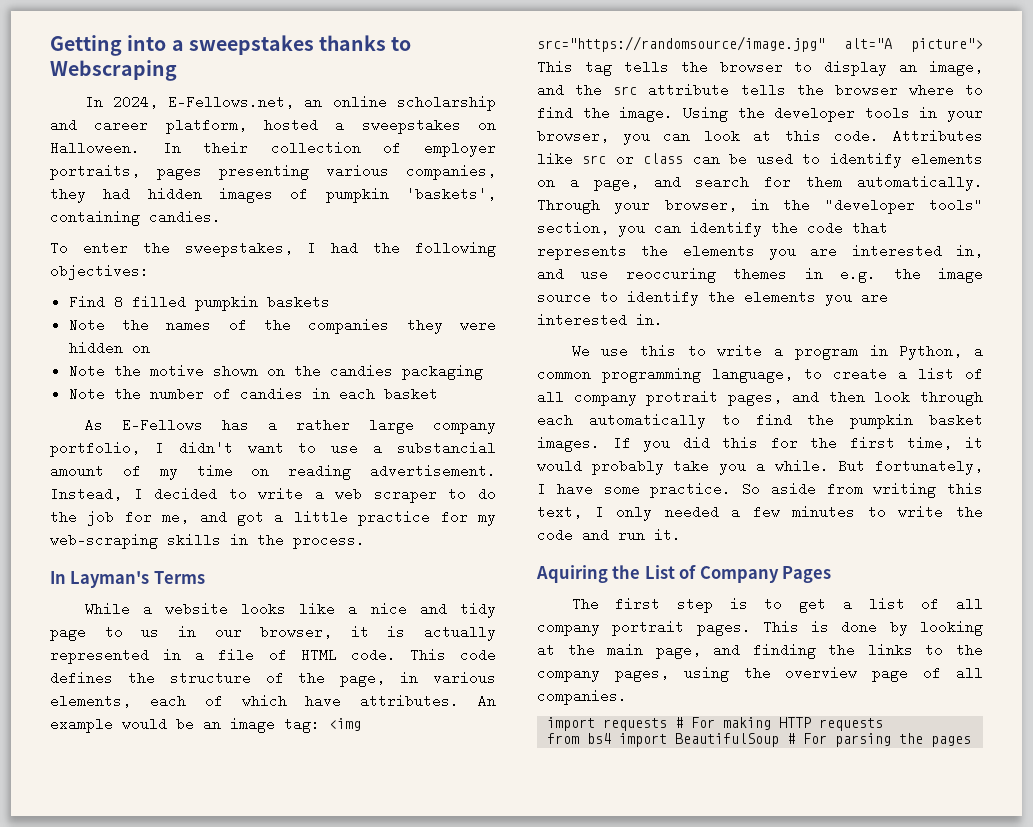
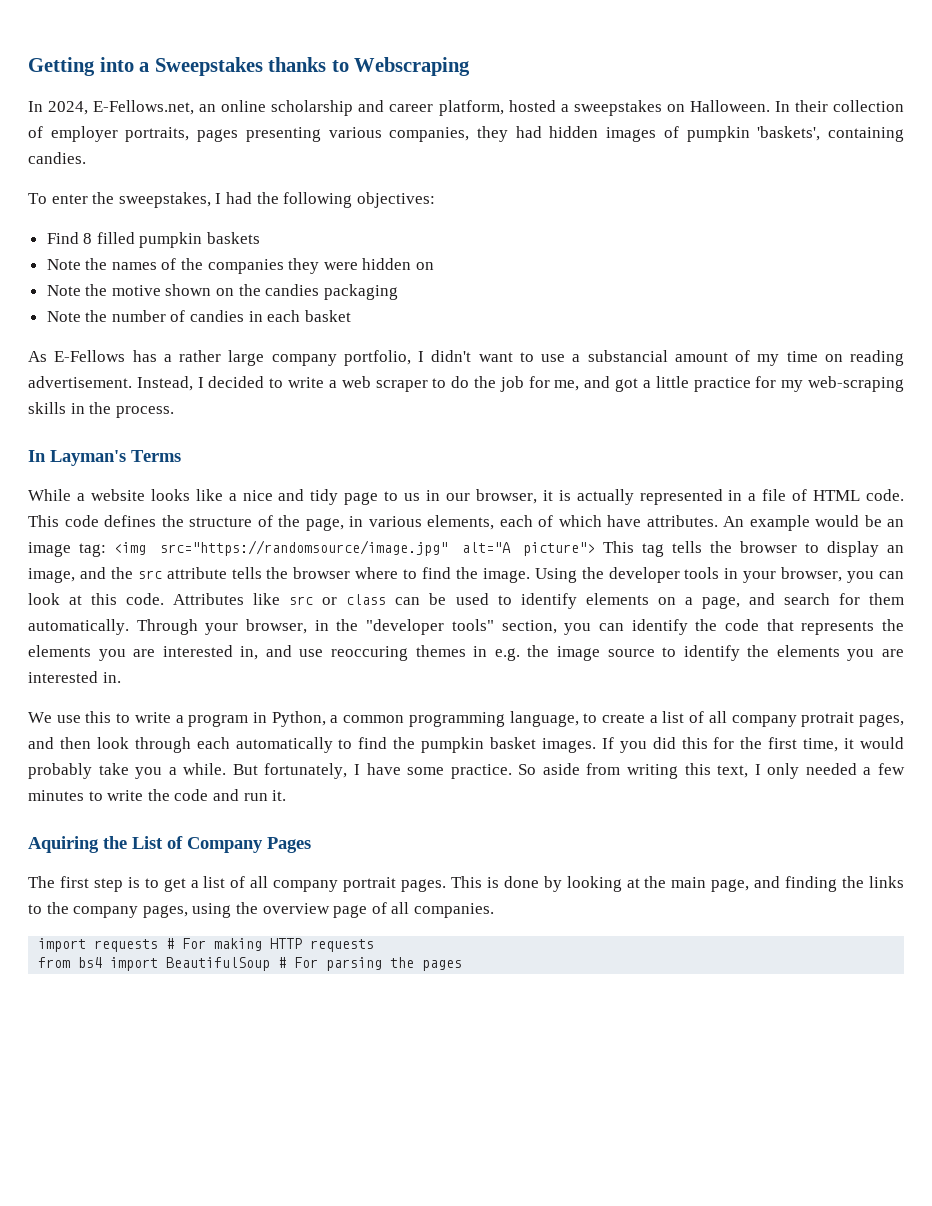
- Getting into a sweepstakes thanks to Webscraping
+ Getting into a Sweepstakes thanks to Webscraping

